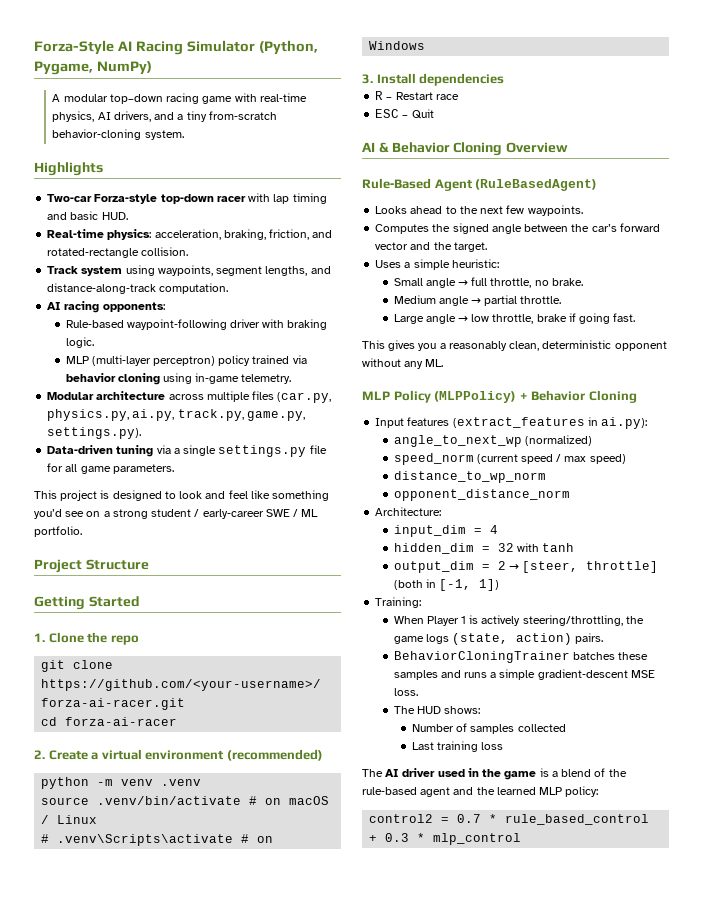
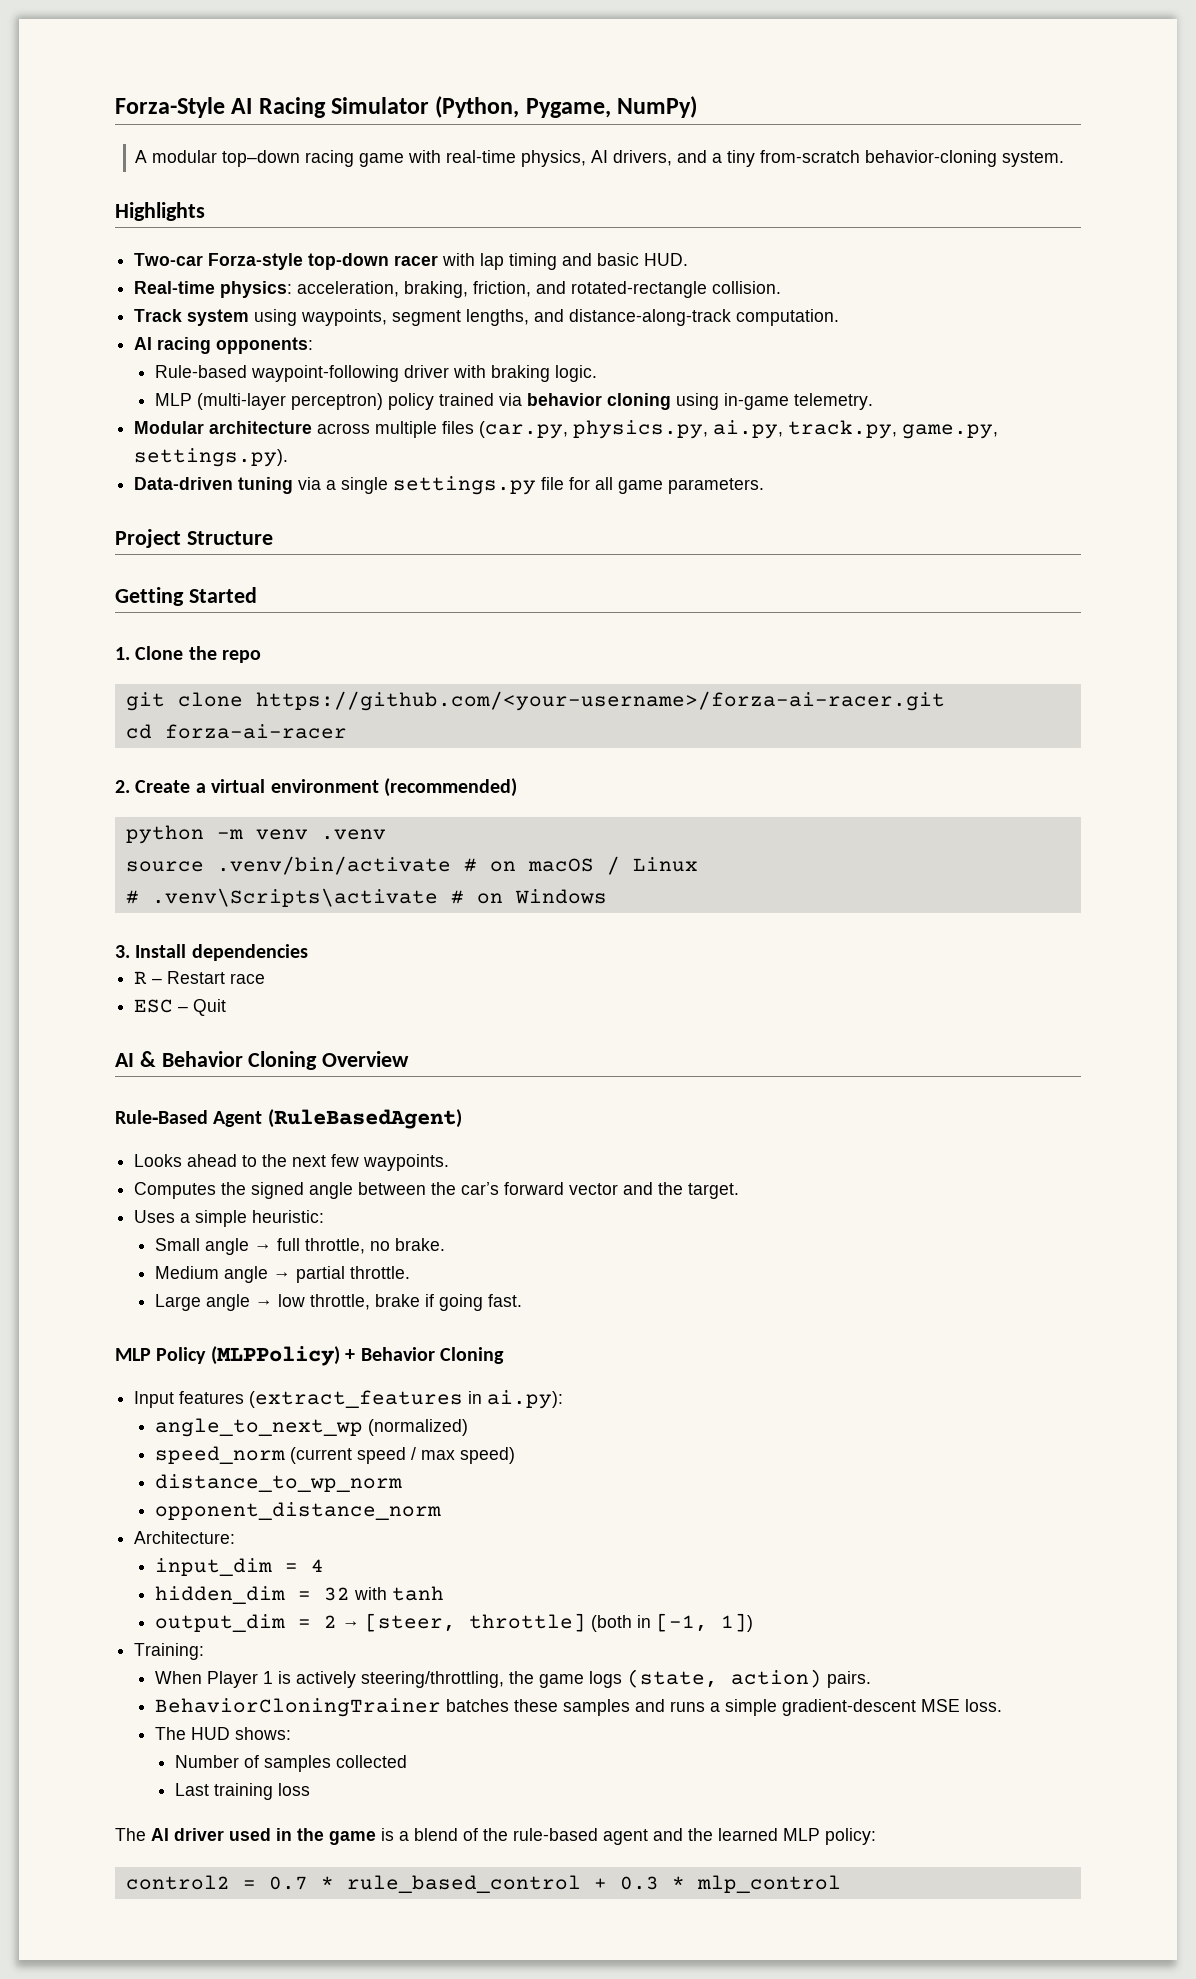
- This project is designed to look and feel like something you’d see on a strong student / early‑career SWE / ML portfolio.
- This gives you a reasonably clean, deterministic opponent without any ML.

